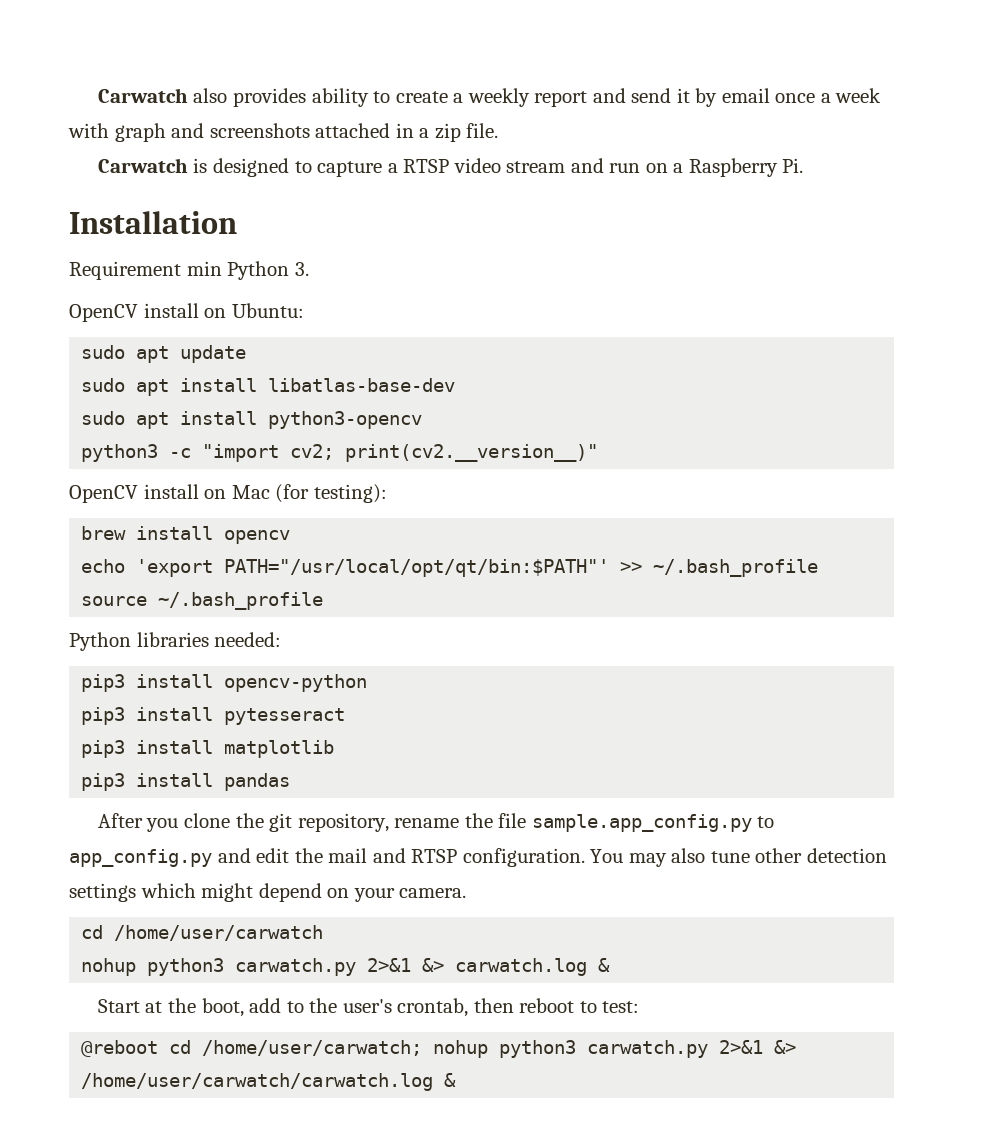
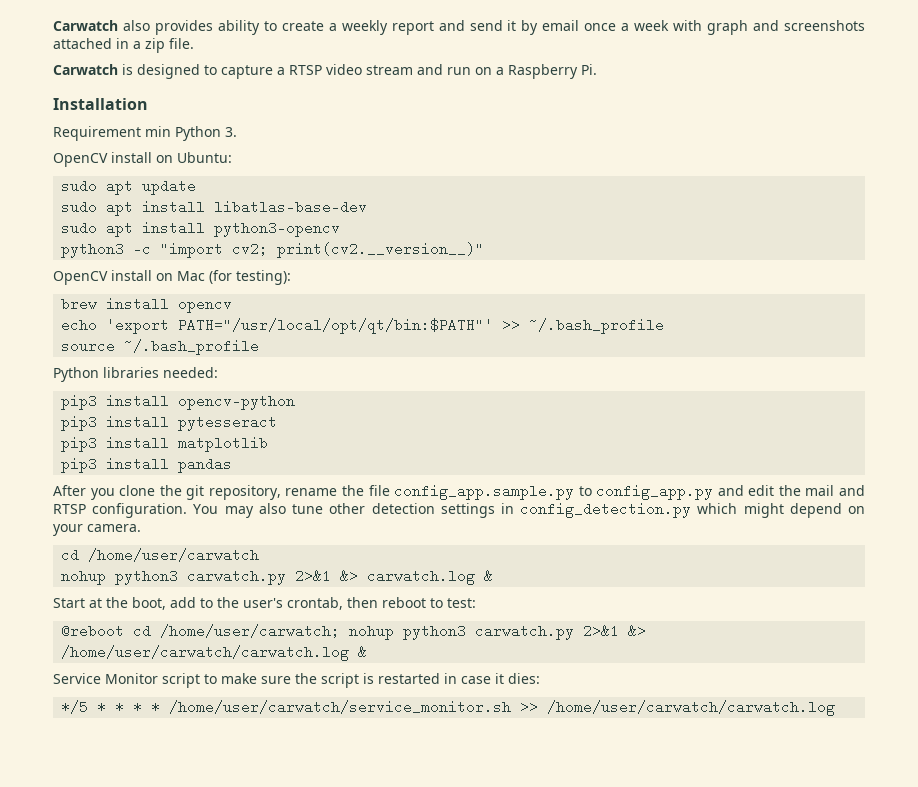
- After you clone the git repository, rename the file sample.app_config.py to app_config.py and edit the mail and RTSP configuration.
+ After you clone the git repository, rename the file config_app.sample.py to config_app.py and edit the mail and RTSP configuration.
- You may also tune other detection settings which might depend on your camera.
+ You may also tune other detection settings in config_detection.py which might depend on your camera.
+ Service Monitor script to make sure the script is restarted in case it dies:
+ */5 * * * * /home/user/carwatch/service_monitor.sh >> /home/user/carwatch/carwatch.log

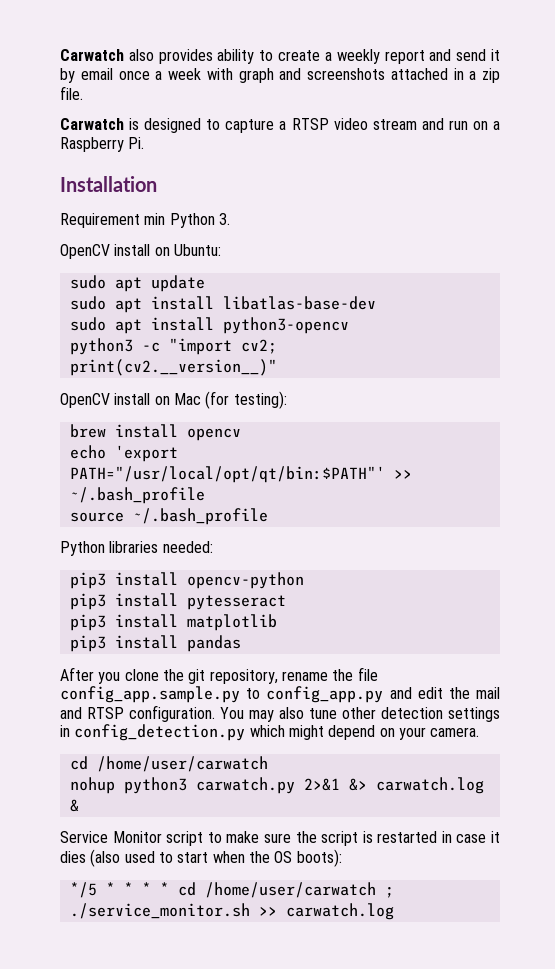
- Start at the boot, add to the user's crontab, then reboot to test:
- @reboot cd /home/user/carwatch; nohup python3 carwatch.py 2>&1 &> /home/user/carwatch/carwatch.log &
- Service Monitor script to make sure the script is restarted in case it dies:
+ Service Monitor script to make sure the script is restarted in case it dies (also used to start when the OS boots):
- */5 * * * * /home/user/carwatch/service_monitor.sh >> /home/user/carwatch/carwatch.log
+ */5 * * * * cd /home/user/carwatch ; ./service_monitor.sh >> carwatch.log

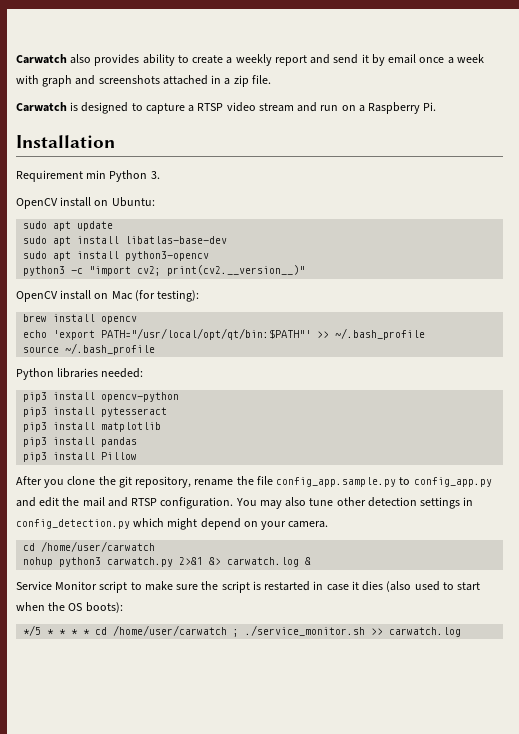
+ pip3 install Pillow

